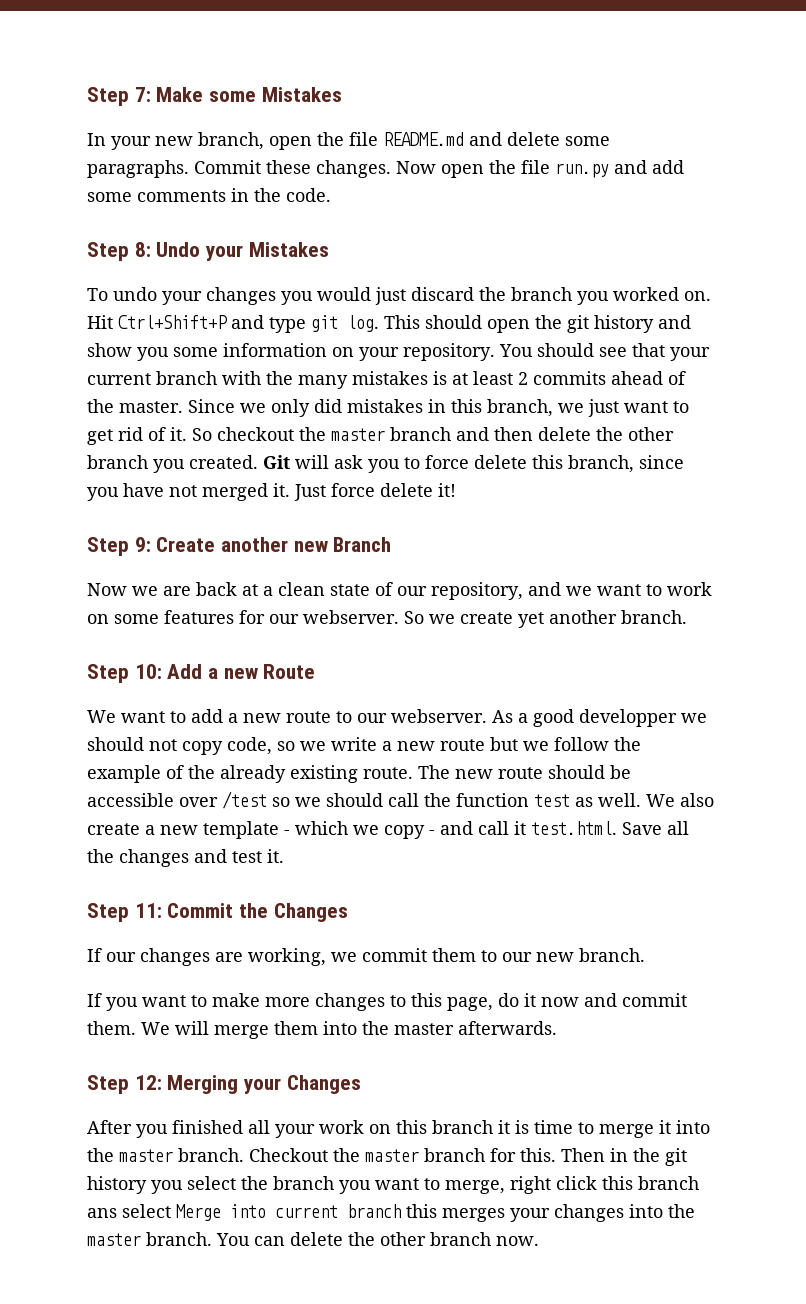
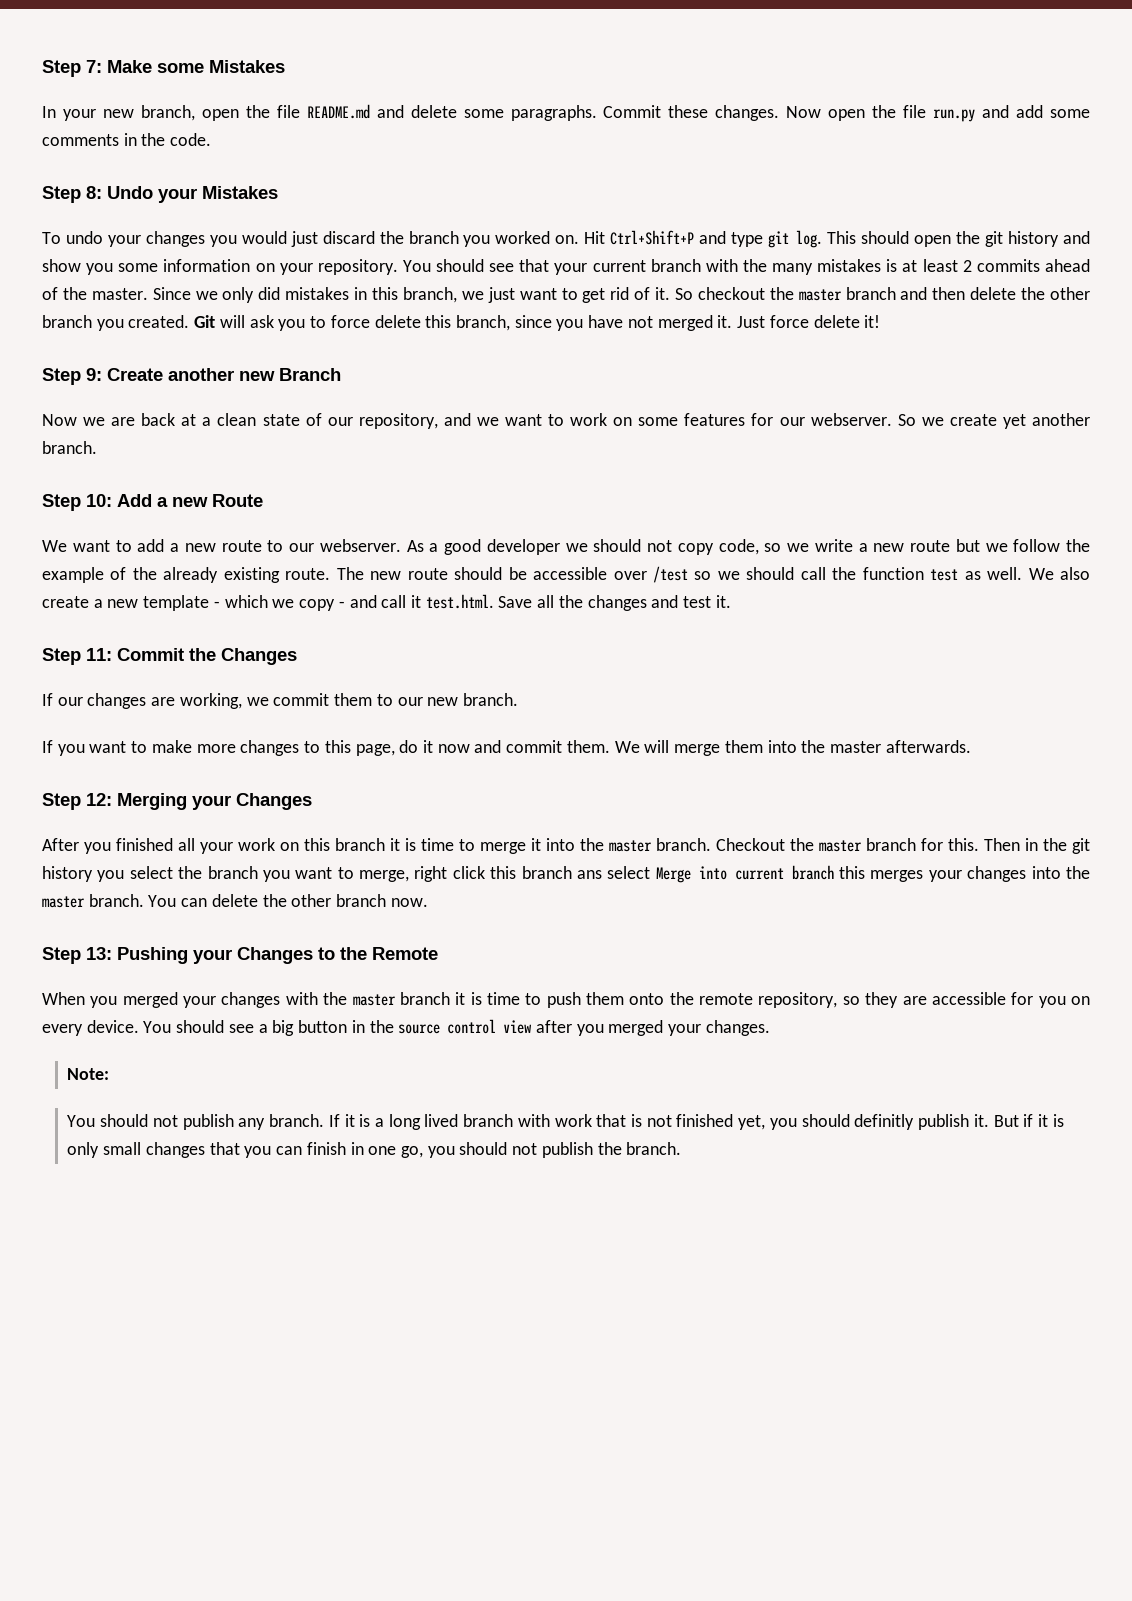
- As a good developper we should not copy code, so we write a new route but we follow the example of the already existing route.
+ As a good developer we should not copy code, so we write a new route but we follow the example of the already existing route.
+ Step 13: Pushing your Changes to the Remote
+ When you merged your changes with the master branch it is time to push them onto the remote repository, so they are accessible for you on every device. You should see a big button in the source control view after you merged your changes.
+ Note:
+ You should not publish any branch. If it is a long lived branch with work that is not finished yet, you should definitly publish it. But if it is only small changes that you can finish in one go, you should not publish the branch.

